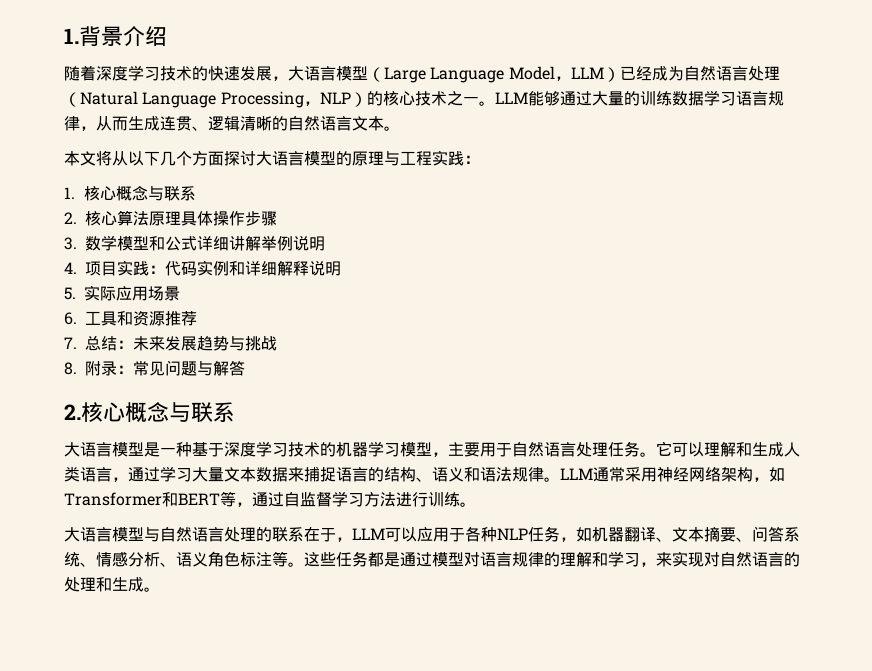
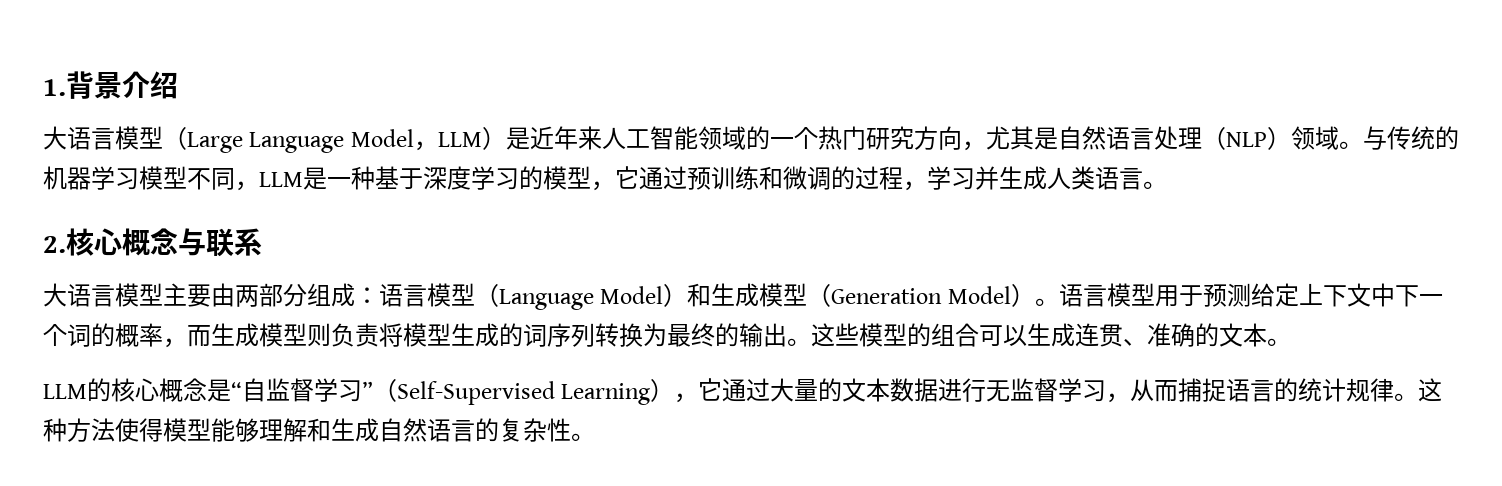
- 随着深度学习技术的快速发展，大语言模型（Large Language Model，LLM）已经成为自然语言处理（Natural Language Processing，NLP）的核心技术之一。LLM能够通过大量的训练数据学习语言规律，从而生成连贯、逻辑清晰的自然语言文本。
- 本文将从以下几个方面探讨大语言模型的原理与工程实践：
- 1.核心概念与联系
- 2.核心算法原理具体操作步骤
- 3.数学模型和公式详细讲解举例说明
- 4.项目实践：代码实例和详细解释说明
- 5.实际应用场景
- 6.工具和资源推荐
- 7.总结：未来发展趋势与挑战
- 8.附录：常见问题与解答
+ 大语言模型（Large Language Model，LLM）是近年来人工智能领域的一个热门研究方向，尤其是自然语言处理（NLP）领域。与传统的机器学习模型不同，LLM是一种基于深度学习的模型，它通过预训练和微调的过程，学习并生成人类语言。
- 大语言模型是一种基于深度学习技术的机器学习模型，主要用于自然语言处理任务。它可以理解和生成人类语言，通过学习大量文本数据来捕捉语言的结构、语义和语法规律。LLM通常采用神经网络架构，如Transformer和BERT等，通过自监督学习方法进行训练。
- 大语言模型与自然语言处理的联系在于，LLM可以应用于各种NLP任务，如机器翻译、文本摘要、问答系统、情感分析、语义角色标注等。这些任务都是通过模型对语言规律的理解和学习，来实现对自然语言的处理和生成。
+ 大语言模型主要由两部分组成：语言模型（Language Model）和生成模型（Generation Model）。语言模型用于预测给定上下文中下一个词的概率，而生成模型则负责将模型生成的词序列转换为最终的输出。这些模型的组合可以生成连贯、准确的文本。
+ LLM的核心概念是“自监督学习”（Self-Supervised Learning），它通过大量的文本数据进行无监督学习，从而捕捉语言的统计规律。这种方法使得模型能够理解和生成自然语言的复杂性。

